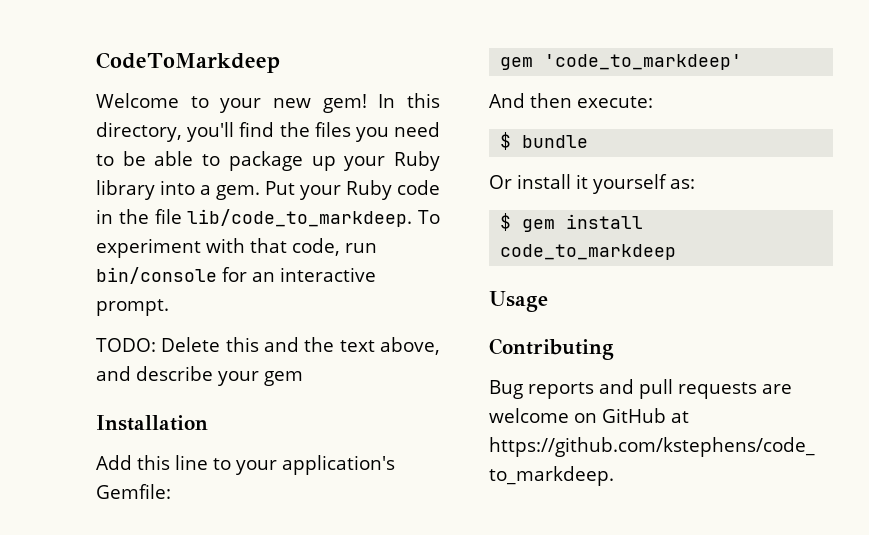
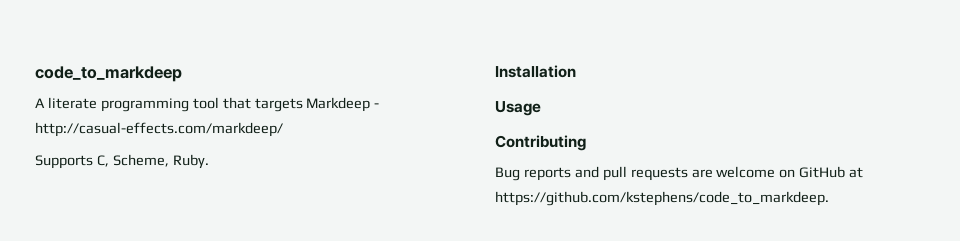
- CodeToMarkdeep
- Welcome to your new gem! In this directory, you'll find the files you need to be able to package up your Ruby library into a gem. Put your Ruby code in the file lib/code_to_markdeep. To experiment with that code, run bin/console for an interactive prompt.
- TODO: Delete this and the text above, and describe your gem
+ code_to_markdeep
+ A literate programming tool that targets Markdeep - http://casual-effects.com/markdeep/
+ Supports C, Scheme, Ruby.
  Installation
- Add this line to your application's Gemfile:
- gem 'code_to_markdeep'
- And then execute:
- $ bundle
- Or install it yourself as:
- $ gem install code_to_markdeep

